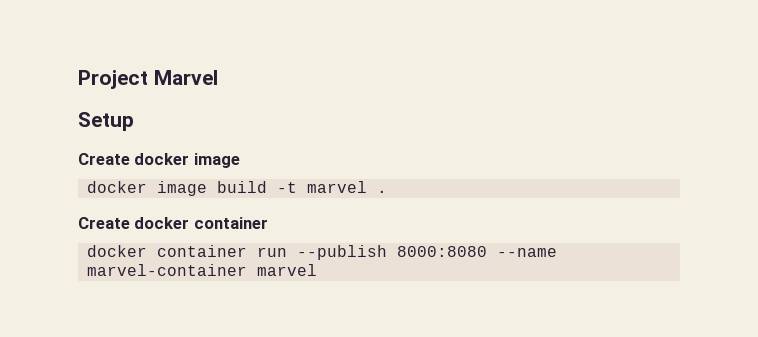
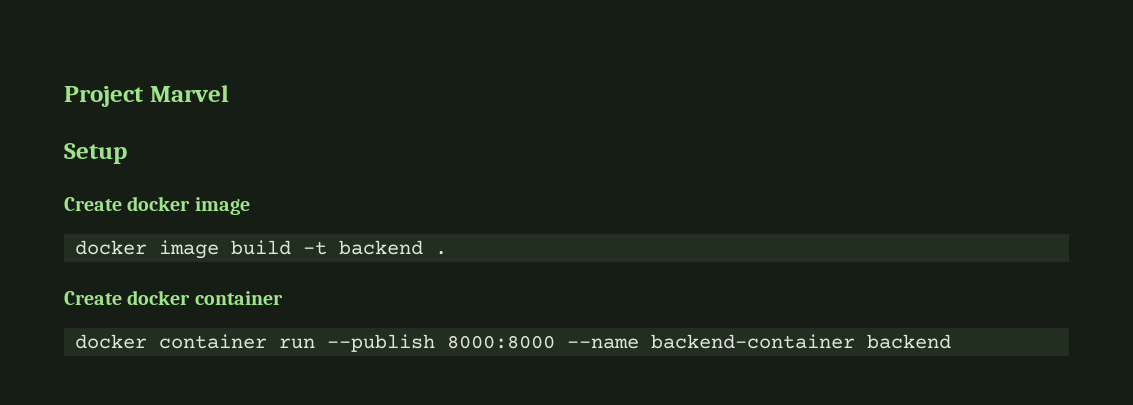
- docker image build -t marvel .
+ docker image build -t backend .
- docker container run --publish 8000:8080 --name marvel-container marvel
+ docker container run --publish 8000:8000 --name backend-container backend

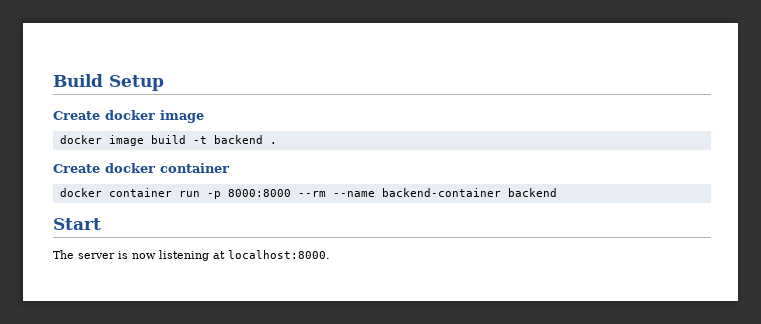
- Project Marvel
- Setup
+ Build Setup
- docker container run --publish 8000:8000 --name backend-container backend
+ docker container run -p 8000:8000 --rm --name backend-container backend
+ Start
+ The server is now listening at localhost:8000.

